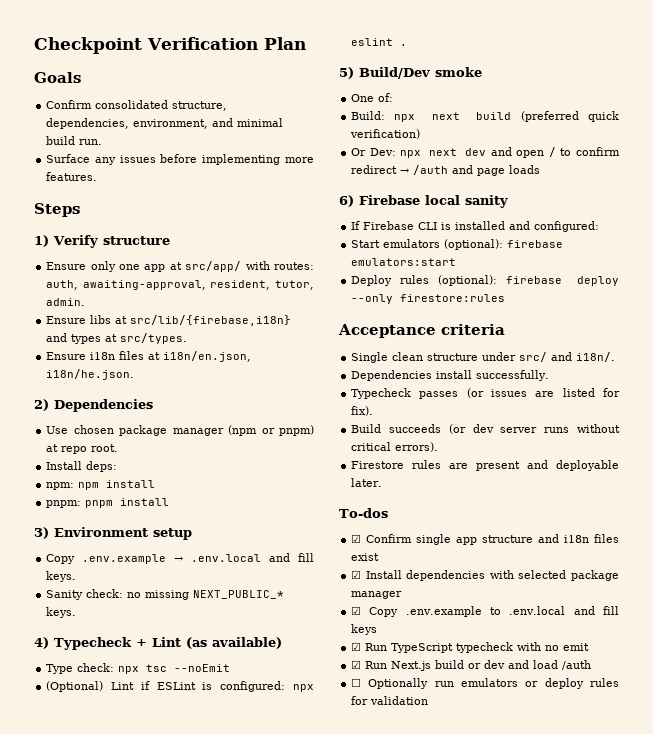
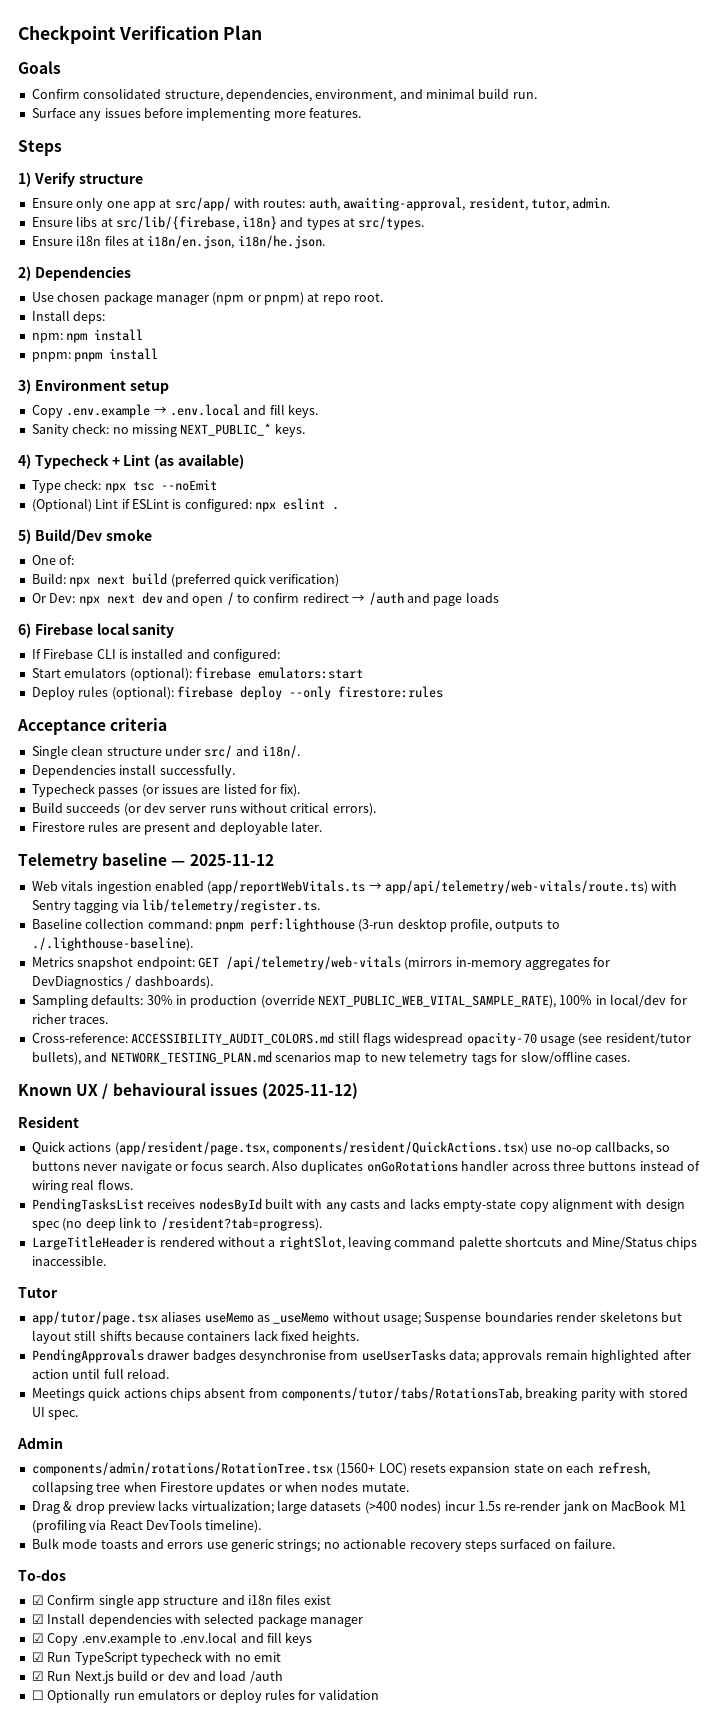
+ Telemetry baseline — 2025-11-12
+ Web vitals ingestion enabled (app/reportWebVitals.ts → app/api/telemetry/web-vitals/route.ts) with Sentry tagging via lib/telemetry/register.ts.
+ Baseline collection command: pnpm perf:lighthouse (3-run desktop profile, outputs to ./.lighthouse-baseline).
+ Metrics snapshot endpoint: GET /api/telemetry/web-vitals (mirrors in-memory aggregates for DevDiagnostics / dashboards).
+ Sampling defaults: 30% in production (override NEXT_PUBLIC_WEB_VITAL_SAMPLE_RATE), 100% in local/dev for richer traces.
+ Cross-reference: ACCESSIBILITY_AUDIT_COLORS.md still flags widespread opacity-70 usage (see resident/tutor bullets), and NETWORK_TESTING_PLAN.md scenarios map to new telemetry tags for slow/offline cases.
+ Known UX / behavioural issues (2025-11-12)
+ Resident
+ Quick actions (app/resident/page.tsx, components/resident/QuickActions.tsx) use no-op callbacks, so buttons never navigate or focus search. Also duplicates onGoRotations handler across three buttons instead of wiring real flows.
+ PendingTasksList receives nodesById built with any casts and lacks empty-state copy alignment with design spec (no deep link to /resident?tab=progress).
+ LargeTitleHeader is rendered without a rightSlot, leaving command palette shortcuts and Mine/Status chips inaccessible.
+ Tutor
+ app/tutor/page.tsx aliases useMemo as _useMemo without usage; Suspense boundaries render skeletons but layout still shifts because containers lack fixed heights.
+ PendingApprovals drawer badges desynchronise from useUserTasks data; approvals remain highlighted after action until full reload.
+ Meetings quick actions chips absent from components/tutor/tabs/RotationsTab, breaking parity with stored UI spec.
+ Admin
+ components/admin/rotations/RotationTree.tsx (1560+ LOC) resets expansion state on each refresh, collapsing tree when Firestore updates or when nodes mutate.
+ Drag & drop preview lacks virtualization; large datasets (>400 nodes) incur 1.5s re-render jank on MacBook M1 (profiling via React DevTools timeline).
+ Bulk mode toasts and errors use generic strings; no actionable recovery steps surfaced on failure.

